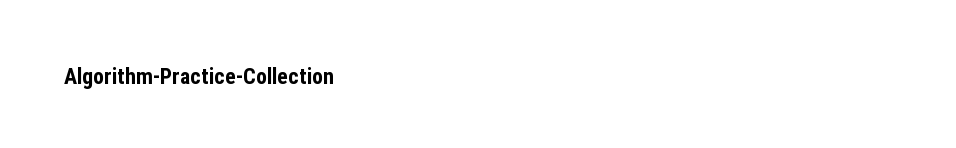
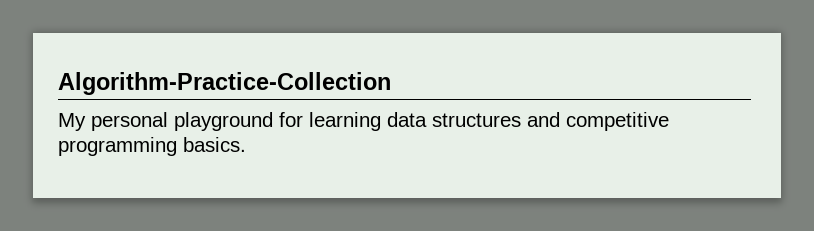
+ My personal playground for learning data structures and competitive programming basics.

